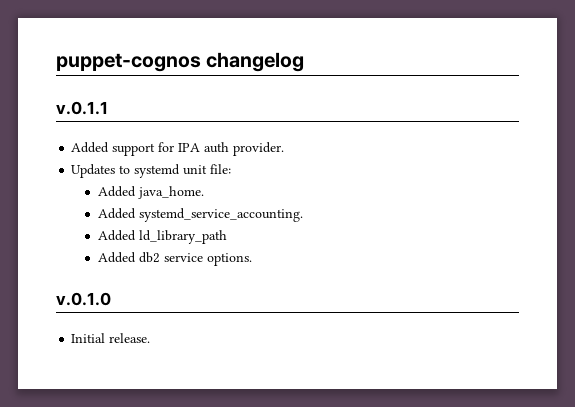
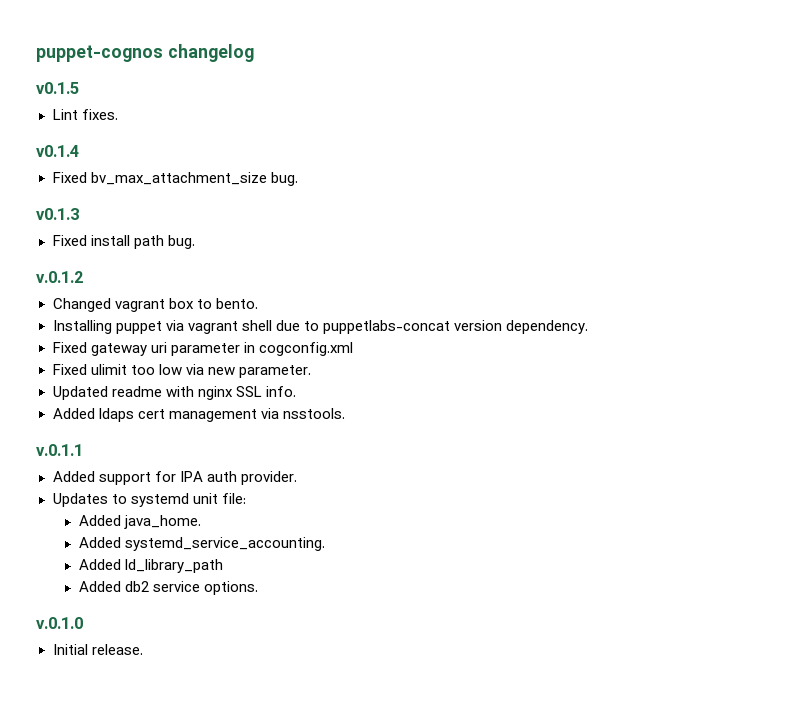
+ v0.1.5
+ Lint fixes.
+ v0.1.4
+ Fixed bv_max_attachment_size bug.
+ v0.1.3
+ Fixed install path bug.
+ v.0.1.2
+ Changed vagrant box to bento.
+ Installing puppet via vagrant shell due to puppetlabs-concat version dependency.
+ Fixed gateway uri parameter in cogconfig.xml
+ Fixed ulimit too low via new parameter.
+ Updated readme with nginx SSL info.
+ Added ldaps cert management via nsstools.

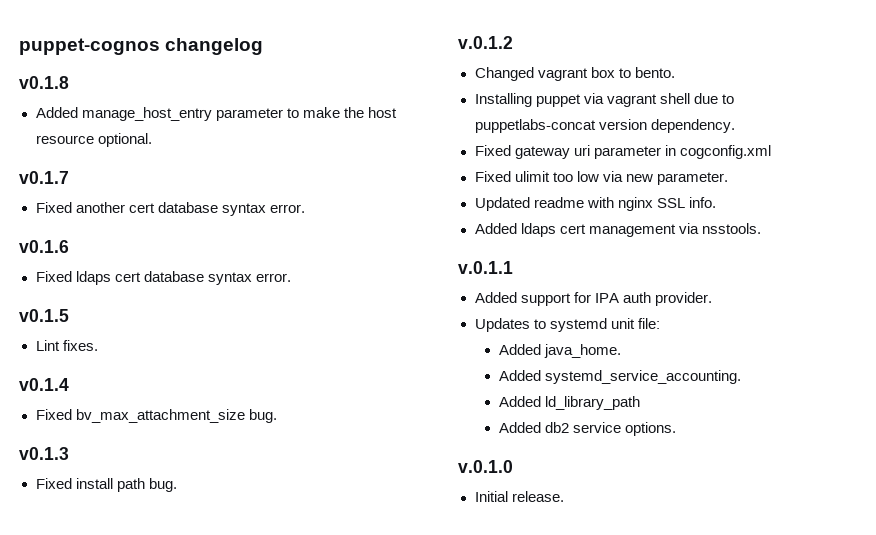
+ v0.1.8
+ Added manage_host_entry parameter to make the host resource optional.
+ v0.1.7
+ Fixed another cert database syntax error.
+ v0.1.6
+ Fixed ldaps cert database syntax error.

